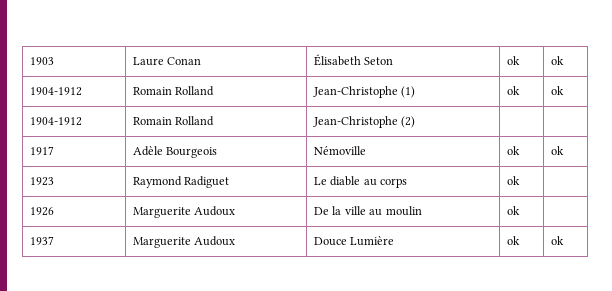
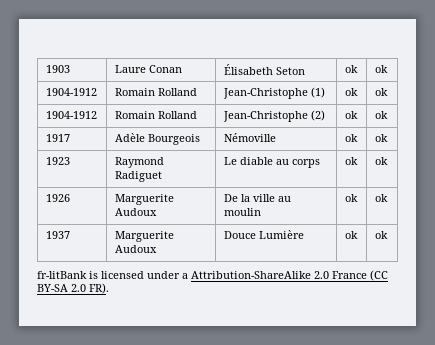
- 1904-1912 | Romain Rolland | Jean-Christophe (2) | |
+ 1904-1912 | Romain Rolland | Jean-Christophe (2) | ok | ok
- 1923 | Raymond Radiguet | Le diable au corps | ok |
+ 1923 | Raymond Radiguet | Le diable au corps | ok | ok
- 1926 | Marguerite Audoux | De la ville au moulin | ok |
+ 1926 | Marguerite Audoux | De la ville au moulin | ok | ok
+ fr-litBank is licensed under a Attribution-ShareAlike 2.0 France (CC BY-SA 2.0 FR).

